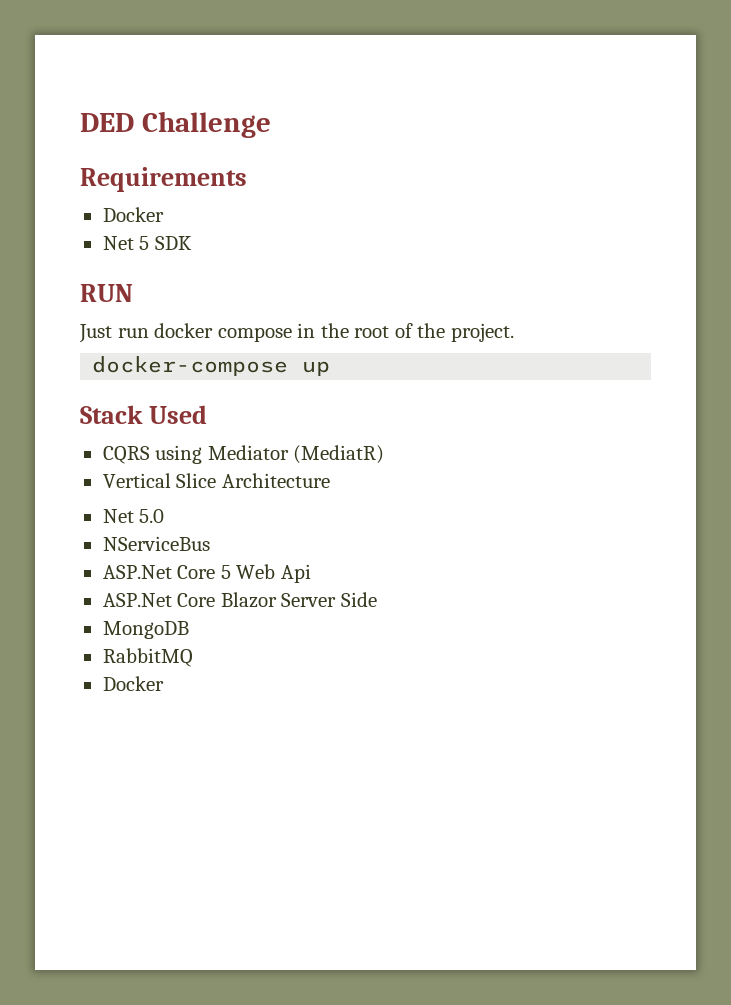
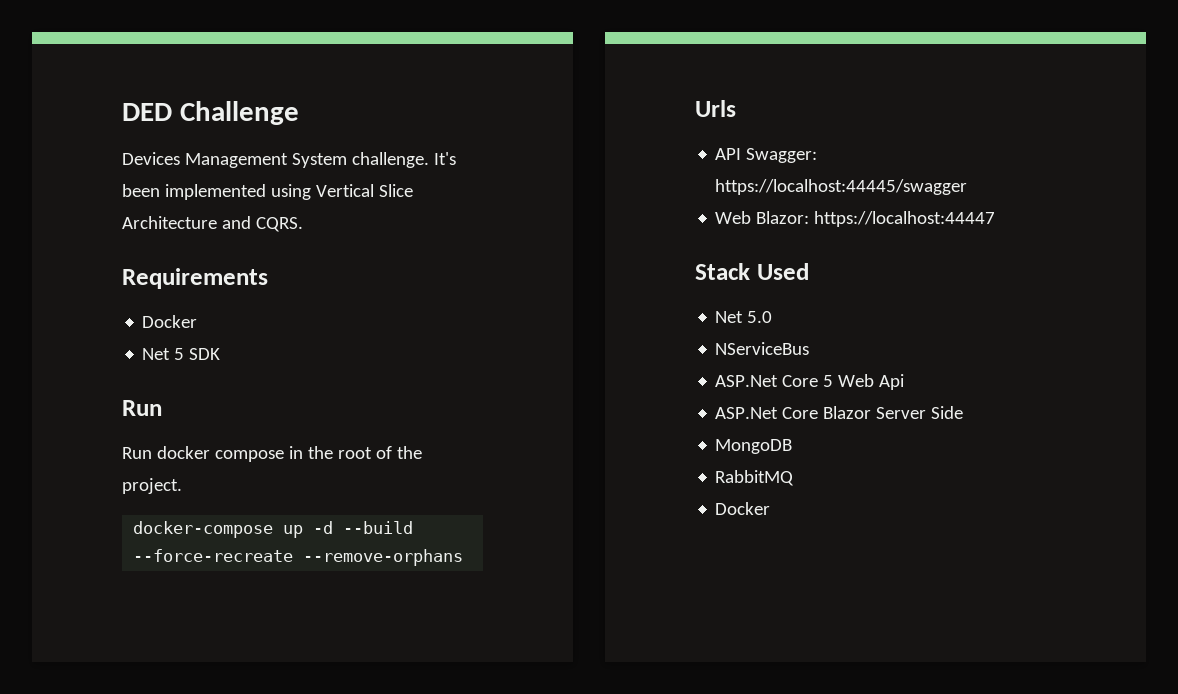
+ Devices Management System challenge. It's been implemented using Vertical Slice Architecture and CQRS.
  Net 5 SDK
- RUN
- Just run docker compose in the root of the project.
+ Run
+ Run docker compose in the root of the project.
- docker-compose up
+ docker-compose up -d --build --force-recreate --remove-orphans
+ Urls
+ API Swagger: https://localhost:44445/swagger
+ Web Blazor: https://localhost:44447
  Stack Used
- CQRS using Mediator (MediatR)
- Vertical Slice Architecture

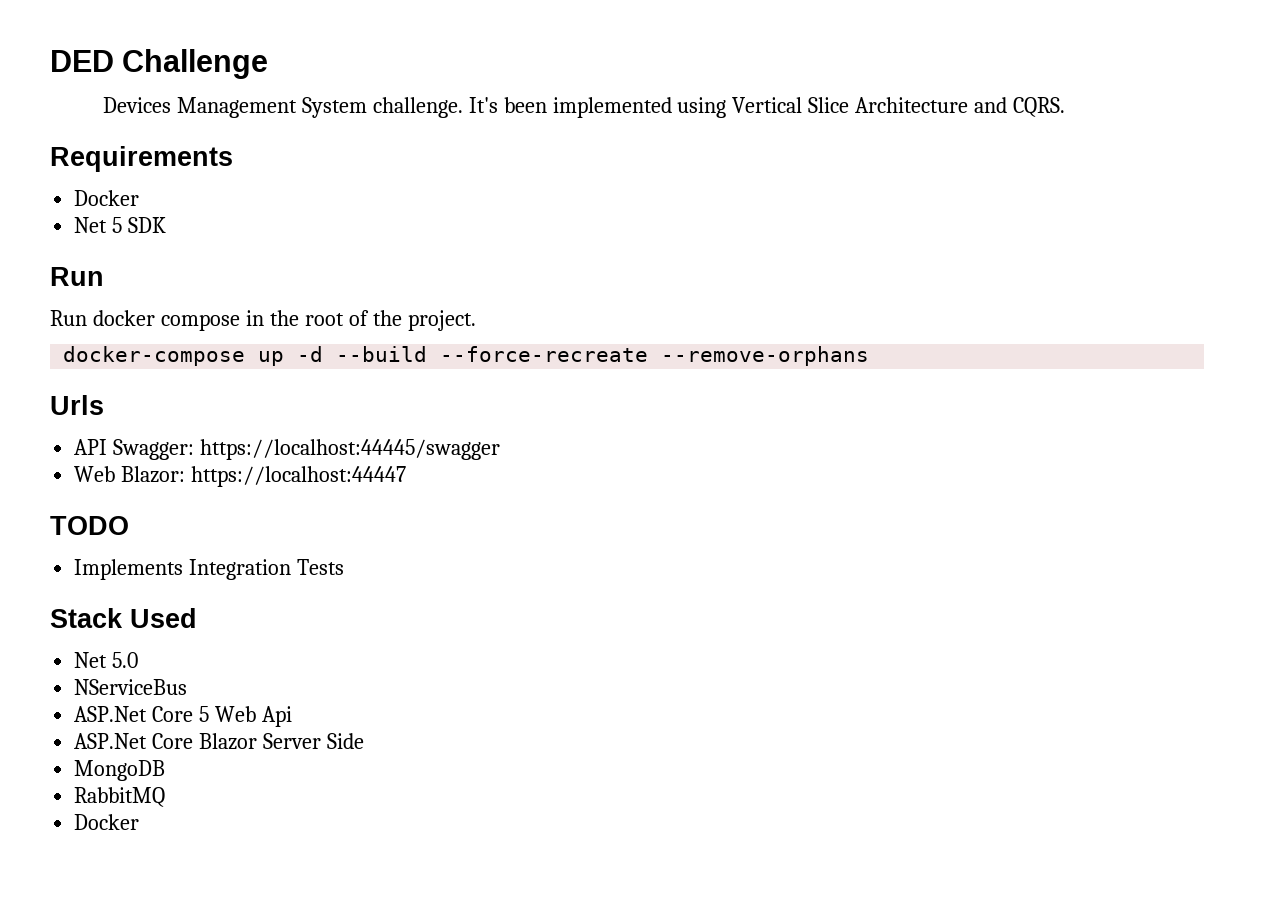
+ TODO
+ Implements Integration Tests

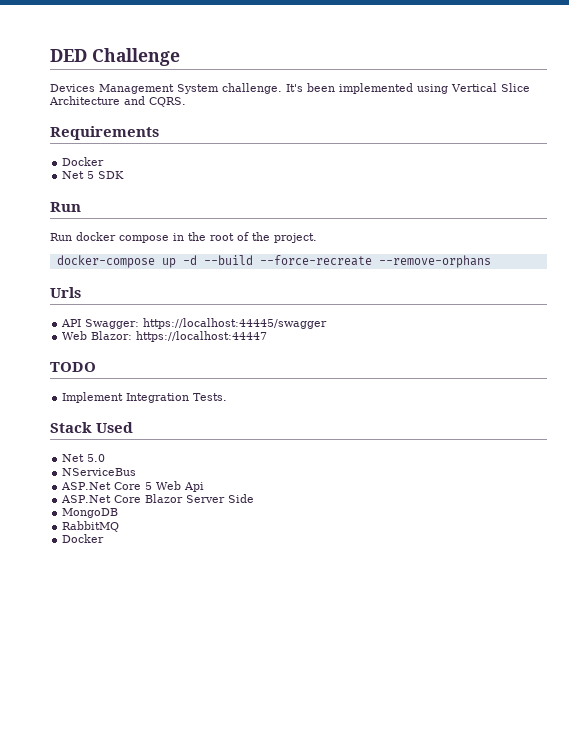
- Implements Integration Tests
+ Implement Integration Tests.

